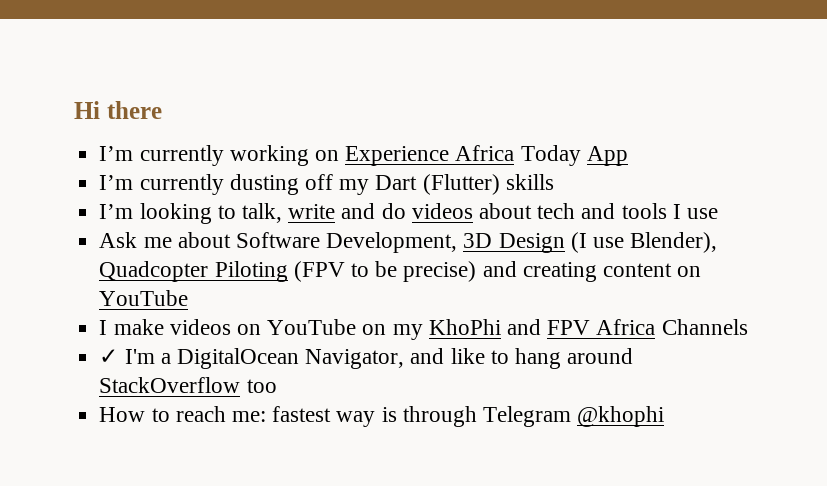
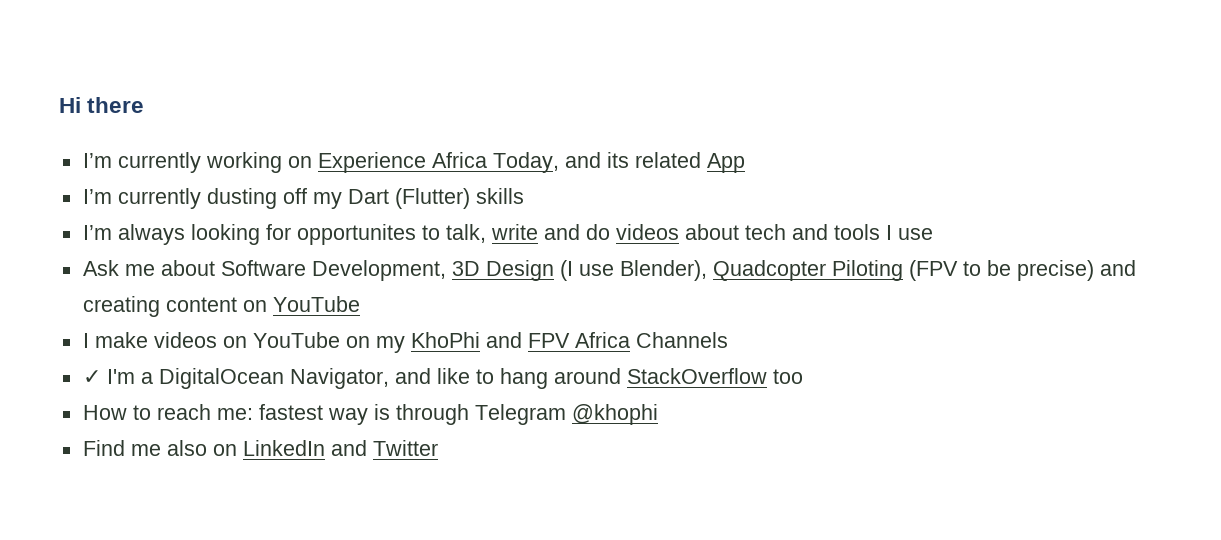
- I’m currently working on Experience Africa Today App
+ I’m currently working on Experience Africa Today, and its related App
- I’m looking to talk, write and do videos about tech and tools I use
+ I’m always looking for opportunites to talk, write and do videos about tech and tools I use
+ Find me also on LinkedIn and Twitter

